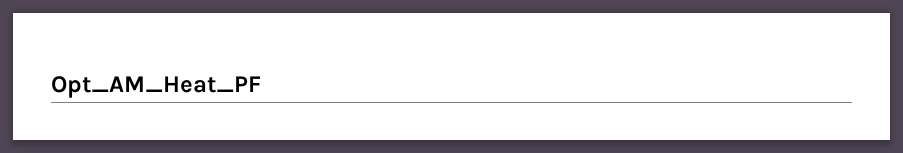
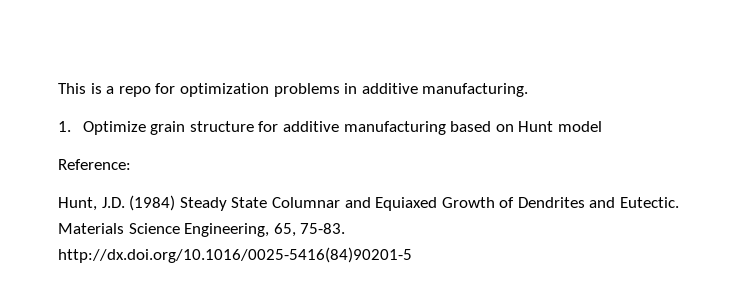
- Opt_AM_Heat_PF
+ This is a repo for optimization problems in additive manufacturing.
+ 1. Optimize grain structure for additive manufacturing based on Hunt model
+ Reference:
+ Hunt, J.D. (1984) Steady State Columnar and Equiaxed Growth of Dendrites and Eutectic. Materials Science Engineering, 65, 75-83. http://dx.doi.org/10.1016/0025-5416(84)90201-5

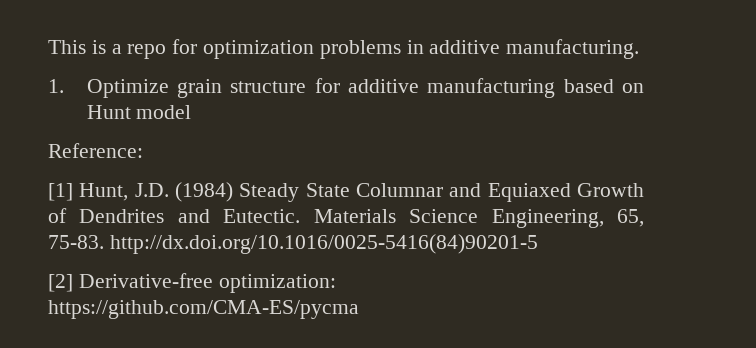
- Hunt, J.D. (1984) Steady State Columnar and Equiaxed Growth of Dendrites and Eutectic.
+ [1] Hunt, J.D. (1984) Steady State Columnar and Equiaxed Growth of Dendrites and Eutectic.
+ [2] Derivative-free optimization: https://github.com/CMA-ES/pycma

